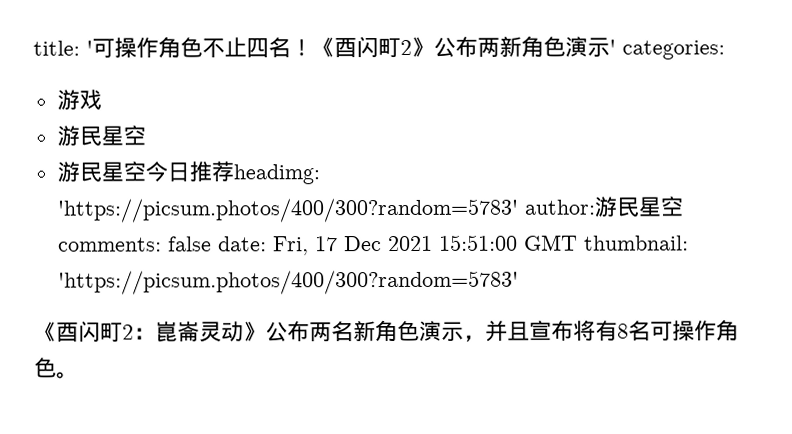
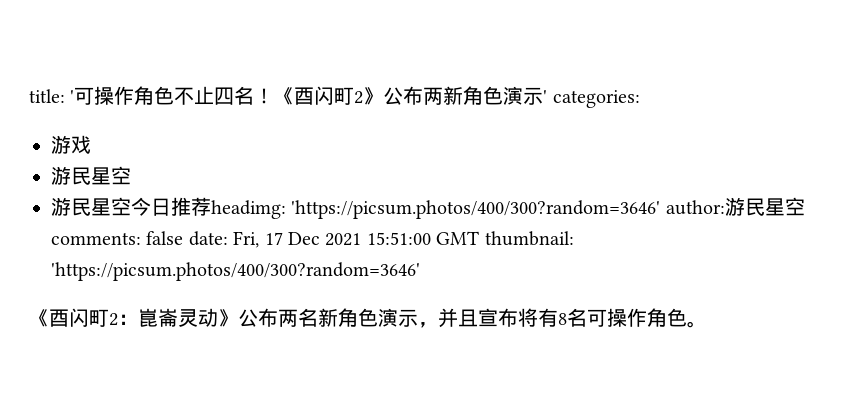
- 游民星空今日推荐headimg: 'https://picsum.photos/400/300?random=5783' author:游民星空comments: false date: Fri, 17 Dec 2021 15:51:00 GMT thumbnail: 'https://picsum.photos/400/300?random=5783'
+ 游民星空今日推荐headimg: 'https://picsum.photos/400/300?random=3646' author:游民星空comments: false date: Fri, 17 Dec 2021 15:51:00 GMT thumbnail: 'https://picsum.photos/400/300?random=3646'

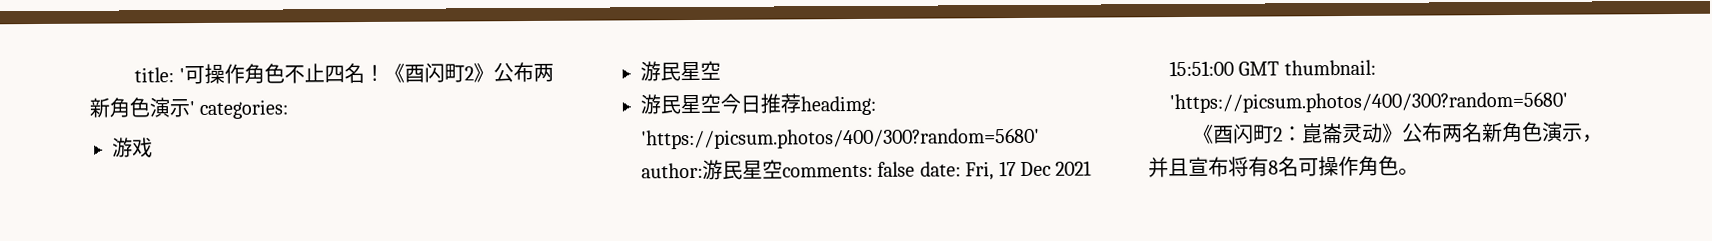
- 游民星空今日推荐headimg: 'https://picsum.photos/400/300?random=3646' author:游民星空comments: false date: Fri, 17 Dec 2021 15:51:00 GMT thumbnail: 'https://picsum.photos/400/300?random=3646'
+ 游民星空今日推荐headimg: 'https://picsum.photos/400/300?random=5680' author:游民星空comments: false date: Fri, 17 Dec 2021 15:51:00 GMT thumbnail: 'https://picsum.photos/400/300?random=5680'

